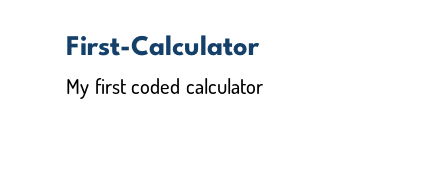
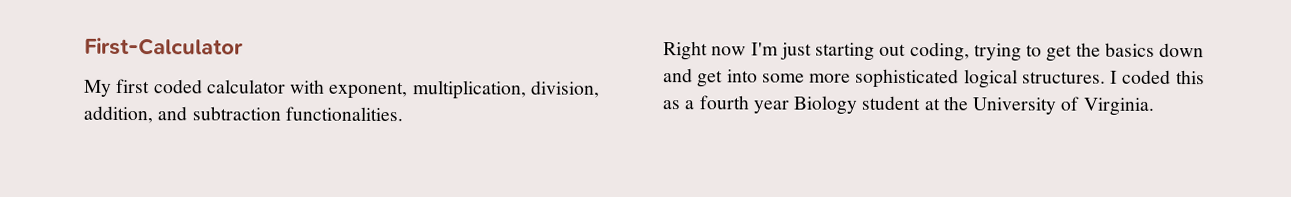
- My first coded calculator
+ My first coded calculator with exponent, multiplication, division, addition, and subtraction functionalities.
+ Right now I'm just starting out coding, trying to get the basics down and get into some more sophisticated logical structures. I coded this as a fourth year Biology student at the University of Virginia.

